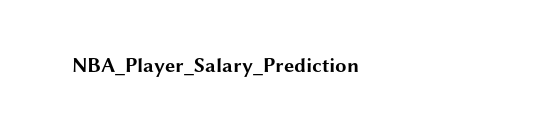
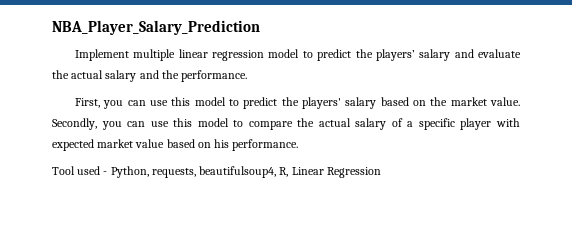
+ Implement multiple linear regression model to predict the players’ salary and evaluate the actual salary and the performance.
+ First, you can use this model to predict the players' salary based on the market value. Secondly, you can use this model to compare the actual salary of a specific player with expected market value based on his performance.
+ Tool used - Python, requests, beautifulsoup4, R, Linear Regression

